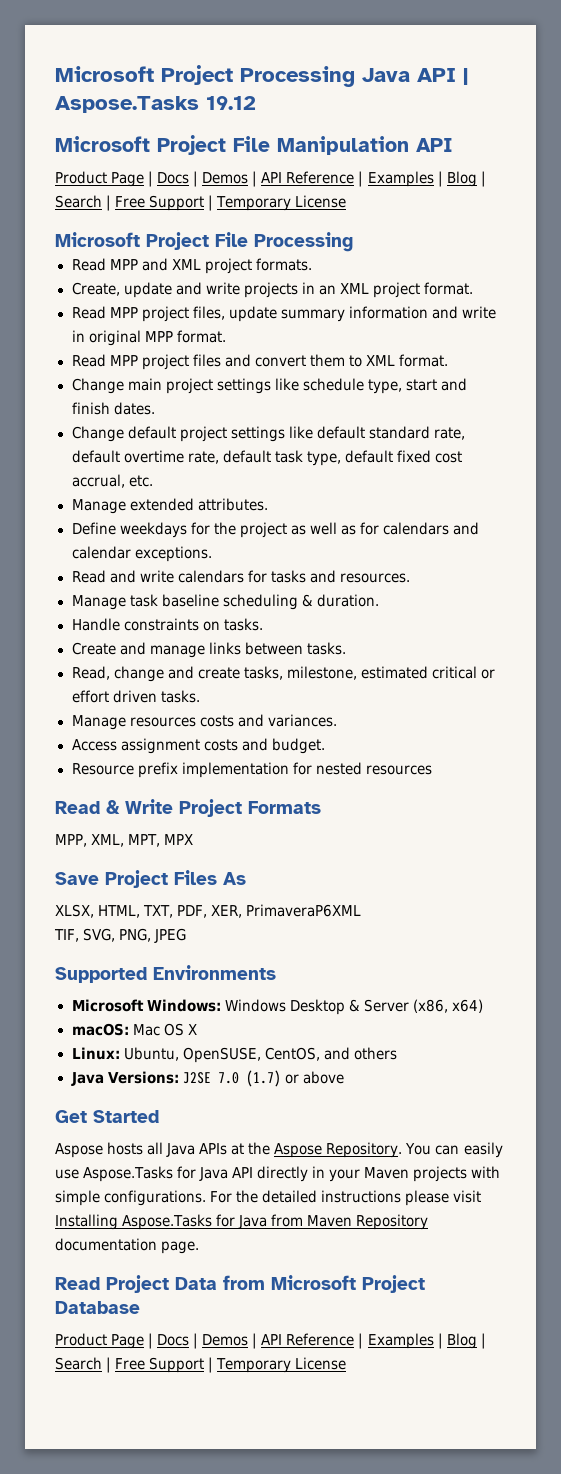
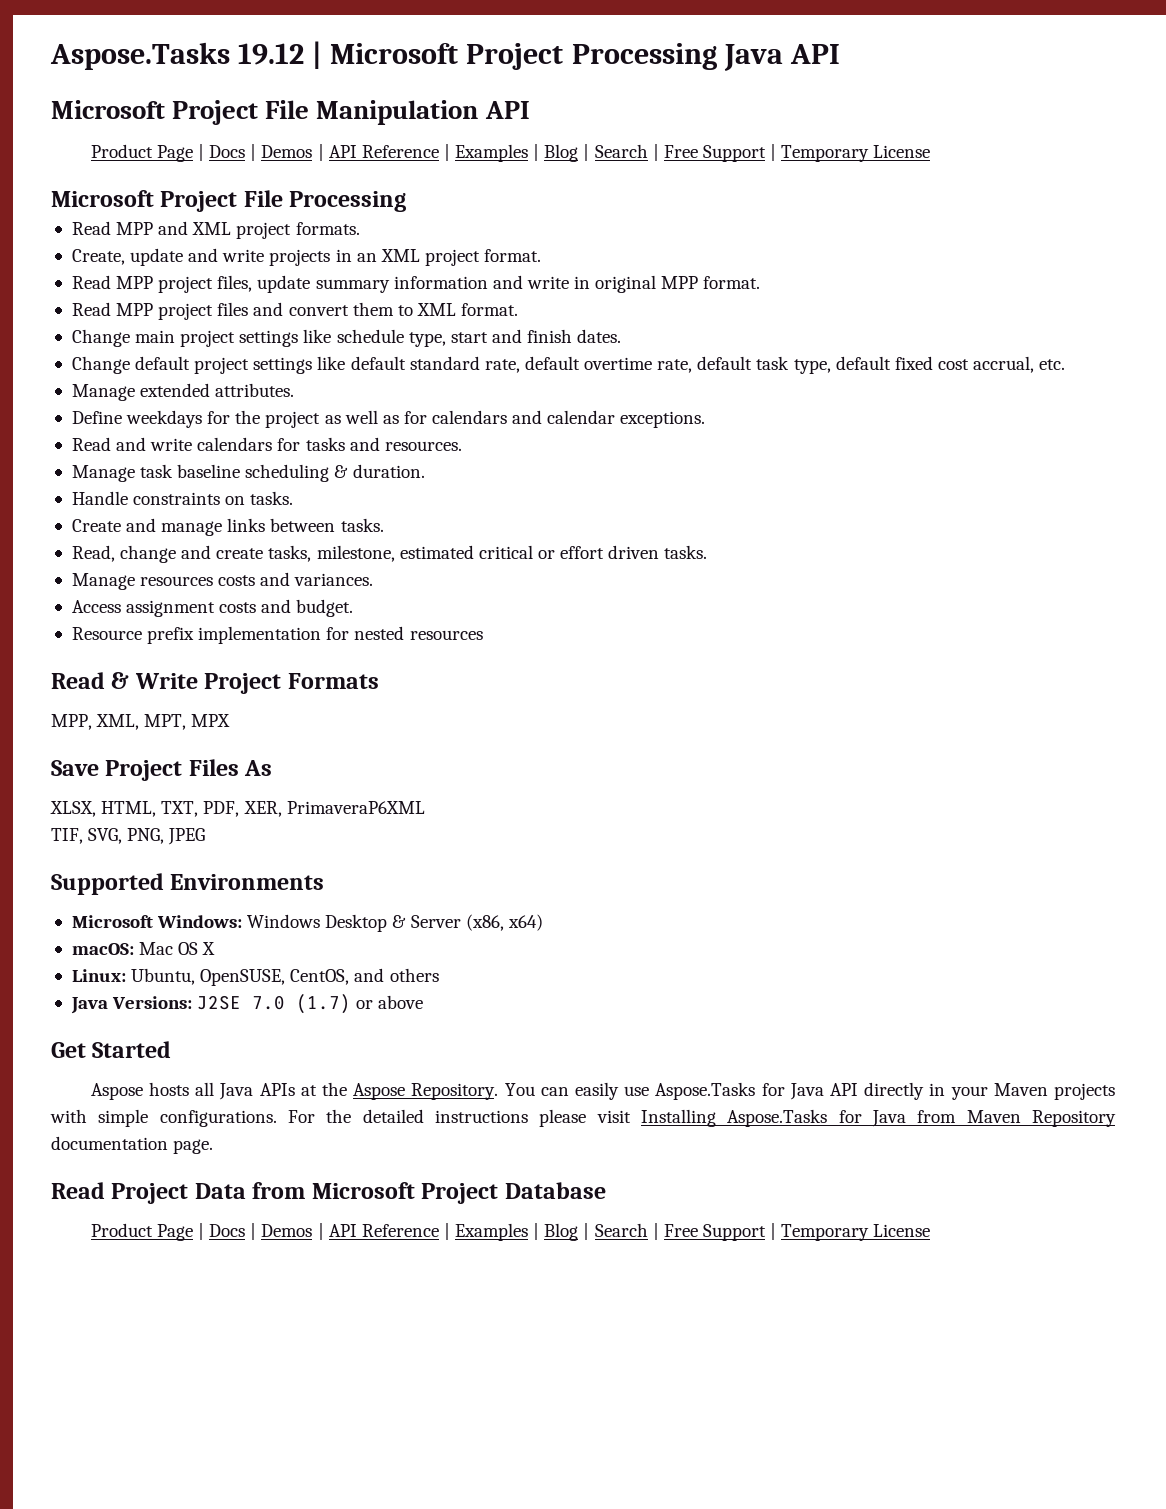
- Microsoft Project Processing Java API | Aspose.Tasks 19.12
+ Aspose.Tasks 19.12 | Microsoft Project Processing Java API

